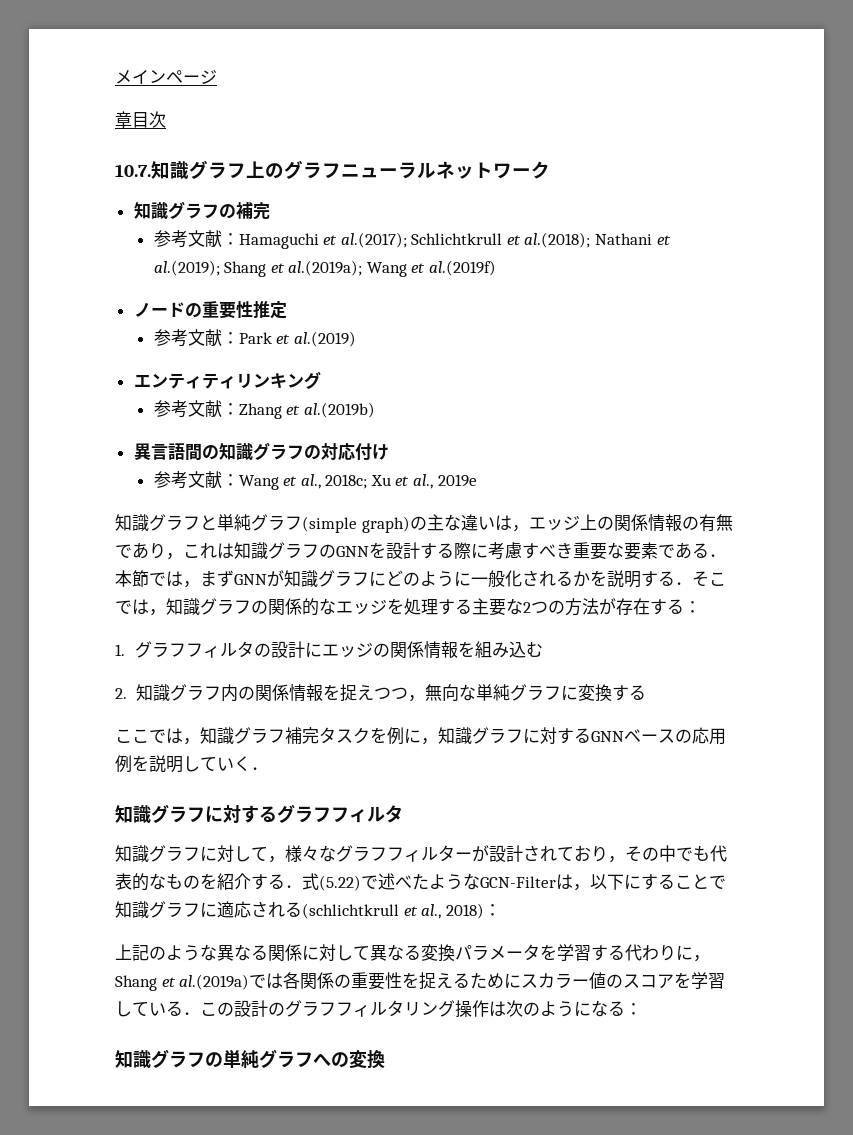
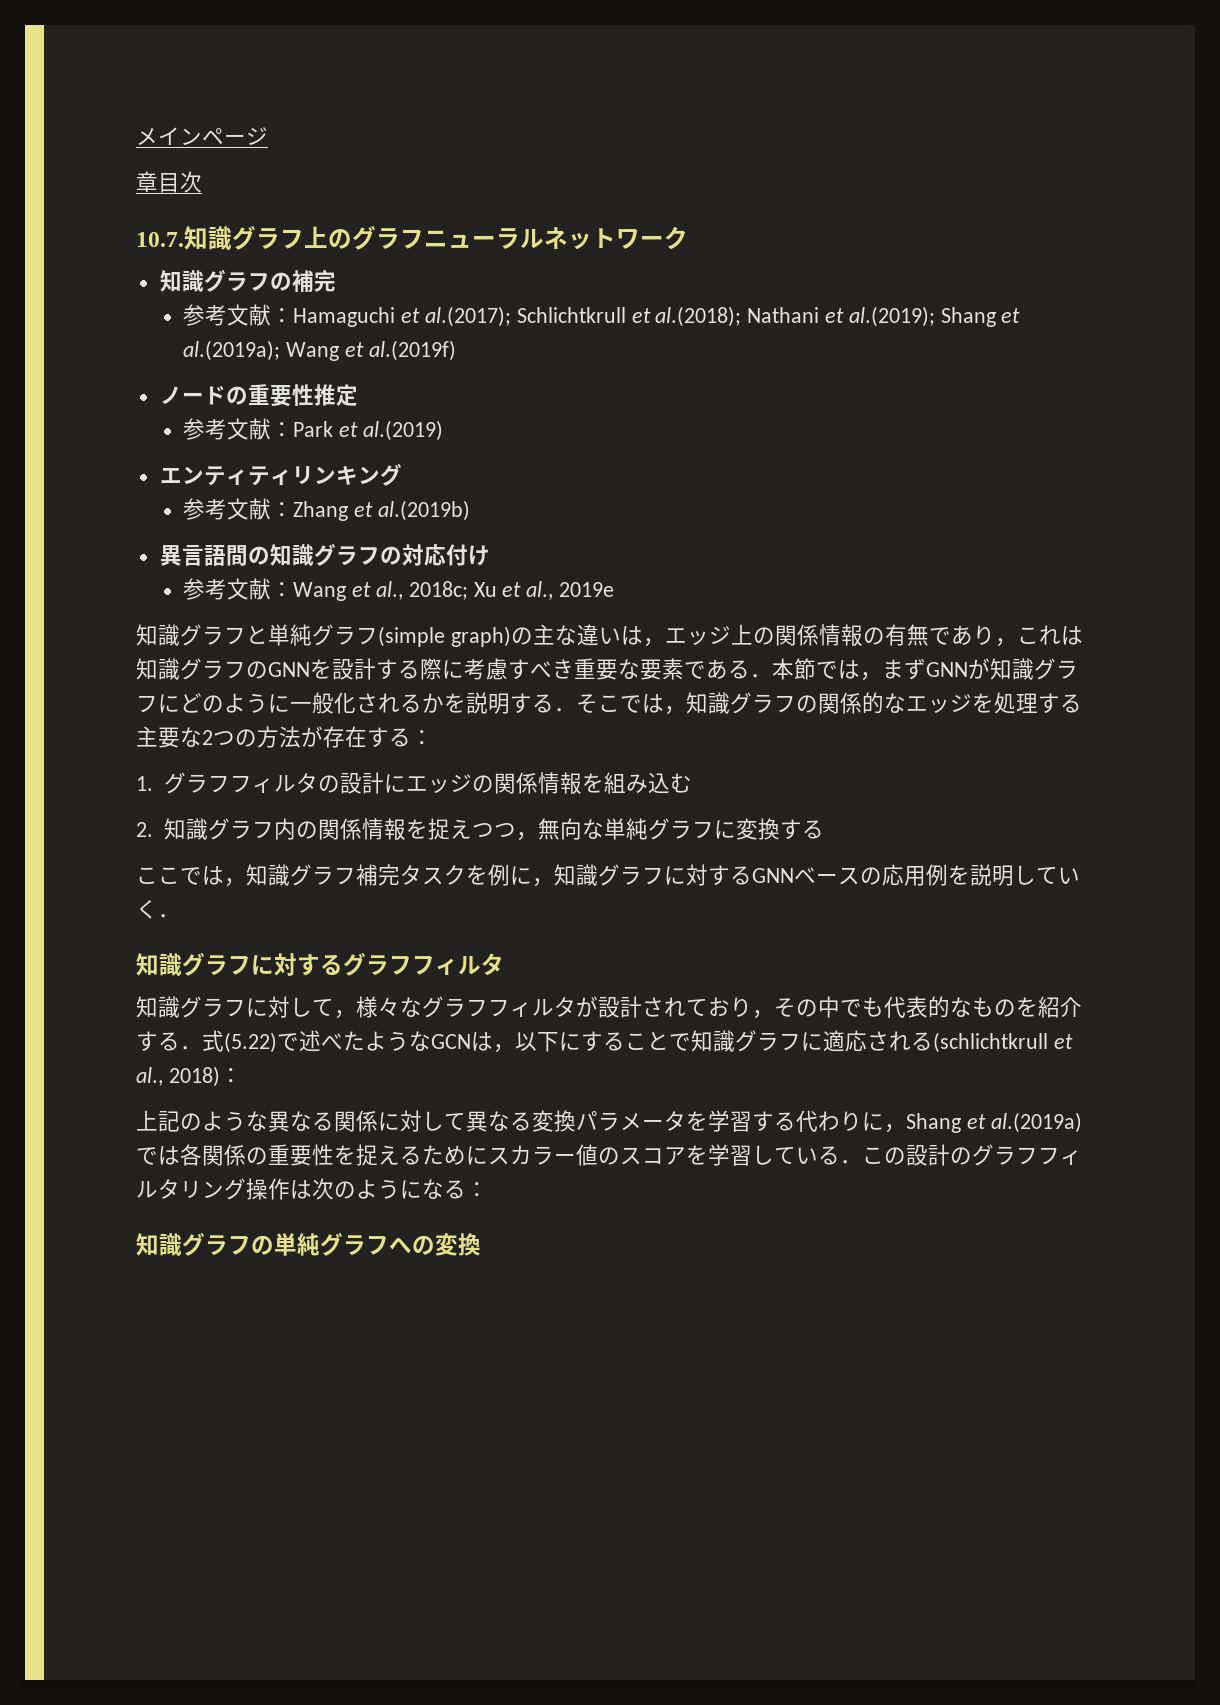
- 知識グラフに対して，様々なグラフフィルターが設計されており，その中でも代表的なものを紹介する．式(5.22)で述べたようなGCN-Filterは，以下にすることで知識グラフに適応される(schlichtkrull et al., 2018)：
+ 知識グラフに対して，様々なグラフフィルタが設計されており，その中でも代表的なものを紹介する．式(5.22)で述べたようなGCNは，以下にすることで知識グラフに適応される(schlichtkrull et al., 2018)：

